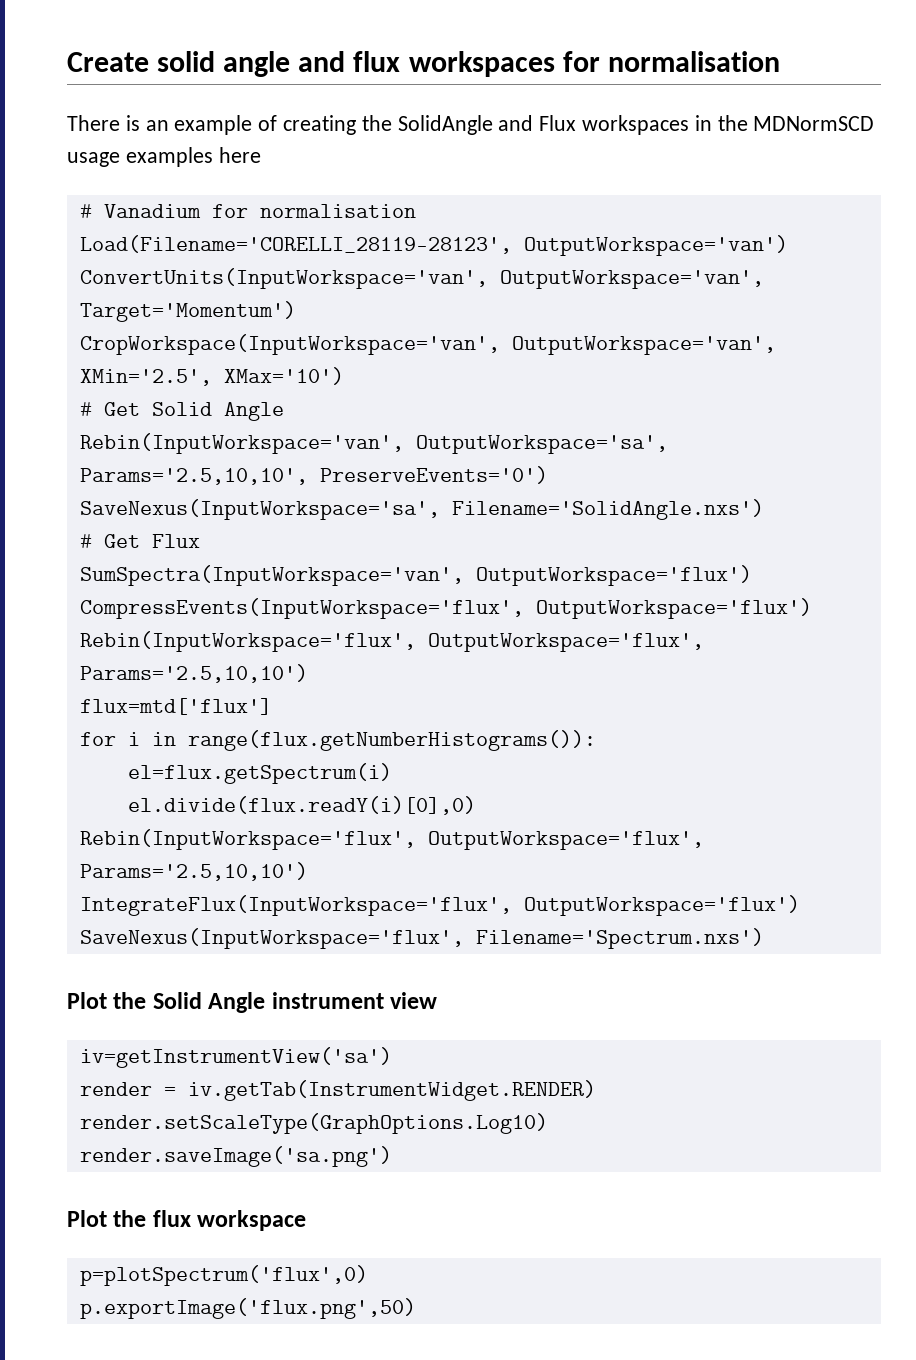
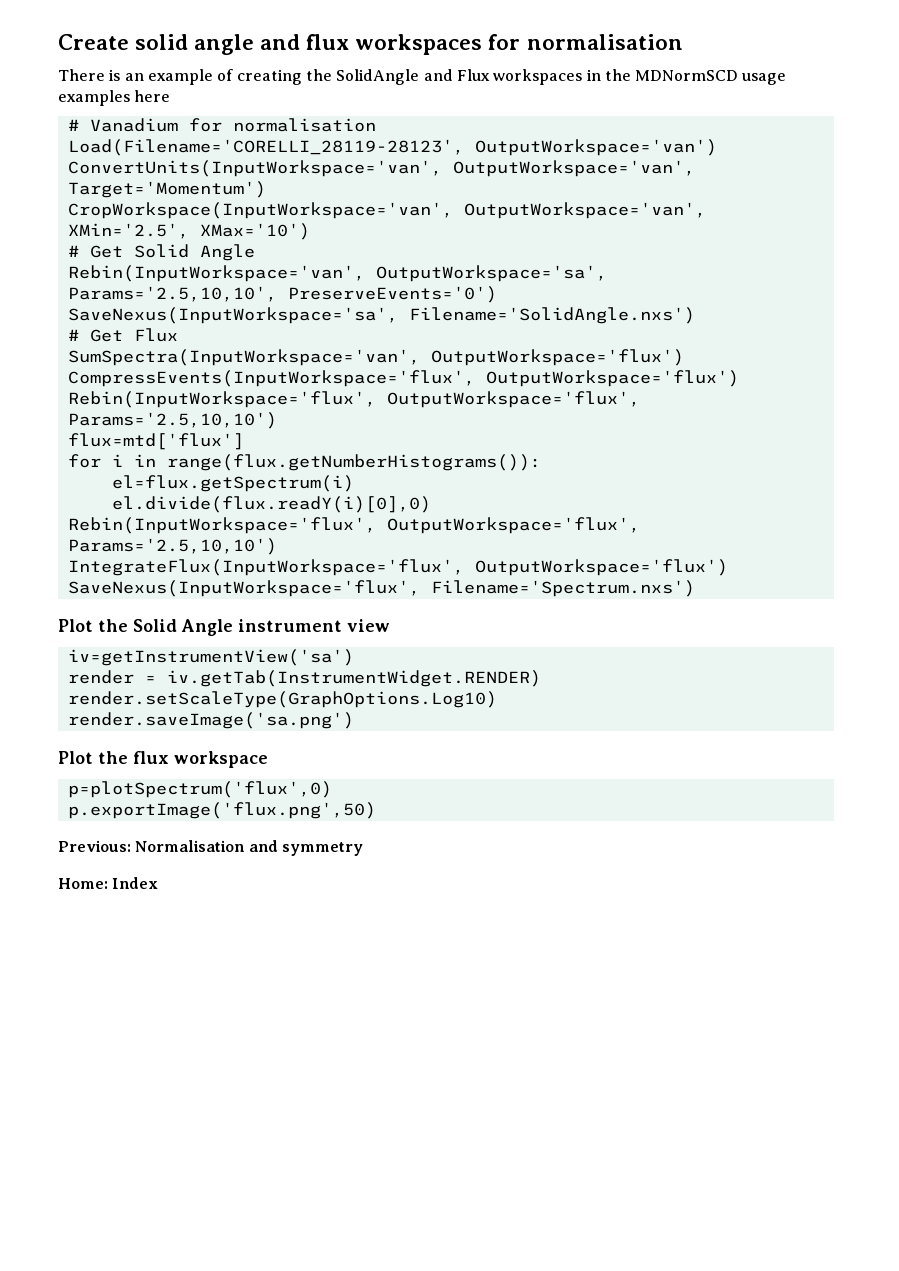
+ Previous: Normalisation and symmetry
+ Home: Index

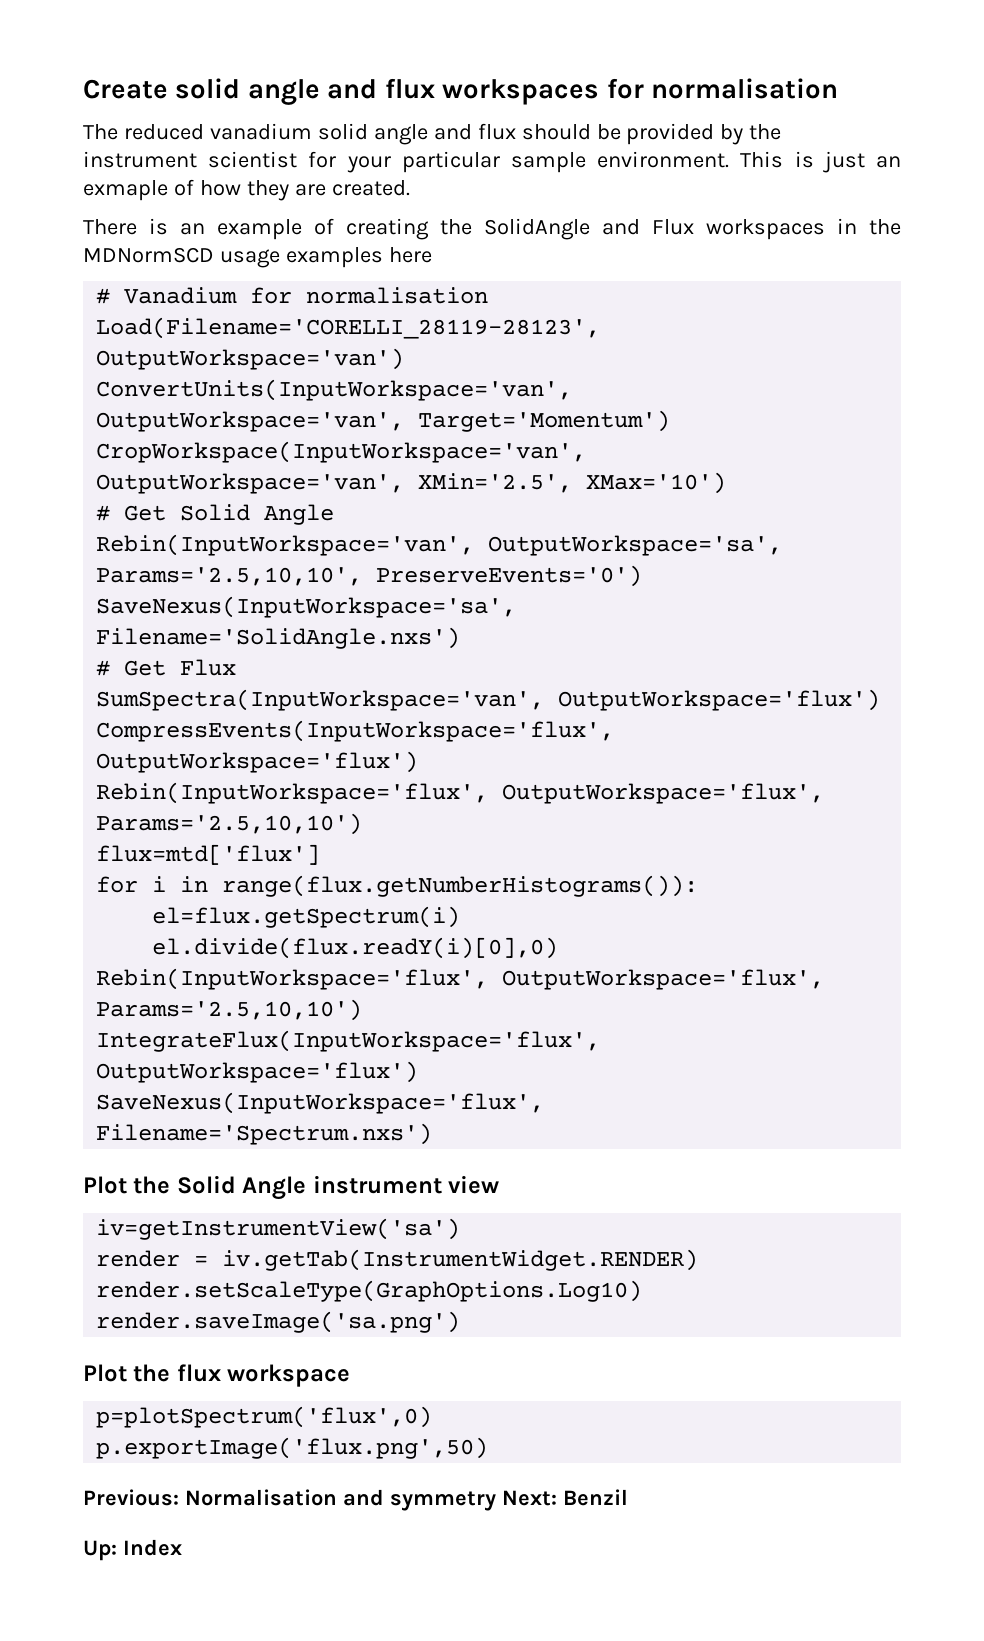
+ The reduced vanadium solid angle and flux should be provided by the instrument scientist for your particular sample environment. This is just an exmaple of how they are created.
- Previous: Normalisation and symmetry
- Home: Index
+ Previous: Normalisation and symmetry Next: Benzil
+ Up: Index

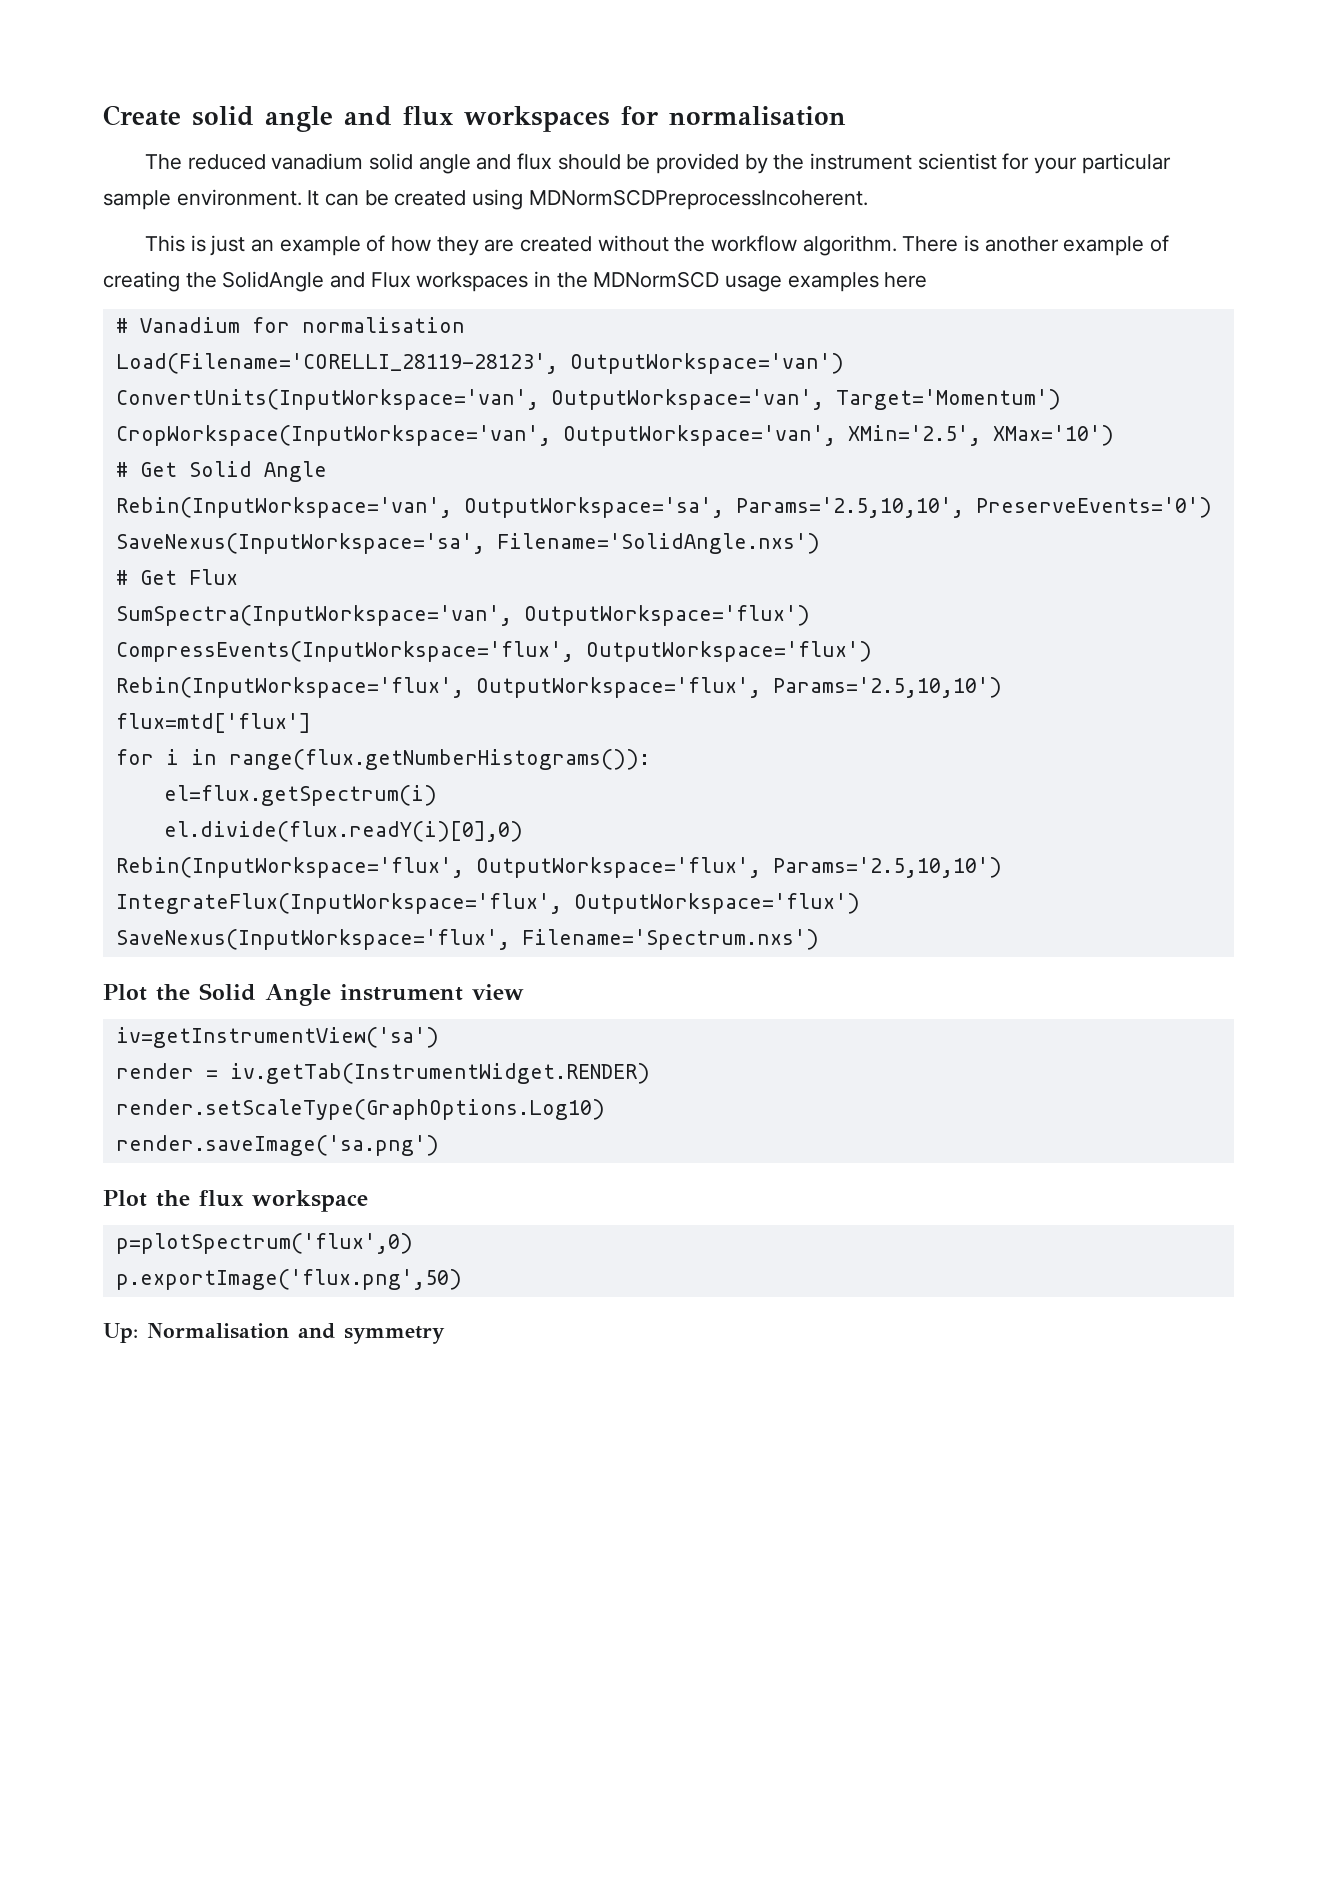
- The reduced vanadium solid angle and flux should be provided by the instrument scientist for your particular sample environment. This is just an exmaple of how they are created.
- There is an example of creating the SolidAngle and Flux workspaces in the MDNormSCD usage examples here
+ The reduced vanadium solid angle and flux should be provided by the instrument scientist for your particular sample environment. It can be created using MDNormSCDPreprocessIncoherent.
+ This is just an example of how they are created without the workflow algorithm. There is another example of creating the SolidAngle and Flux workspaces in the MDNormSCD usage examples here
- Previous: Normalisation and symmetry Next: Benzil
- Up: Index
+ Up: Normalisation and symmetry

